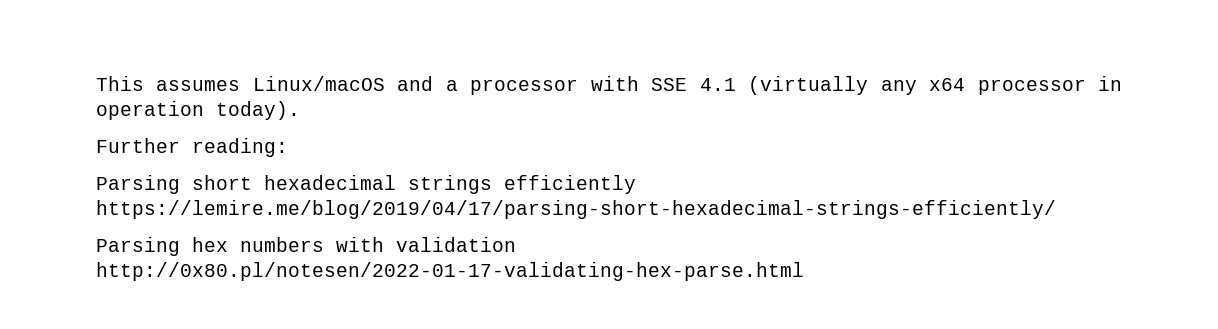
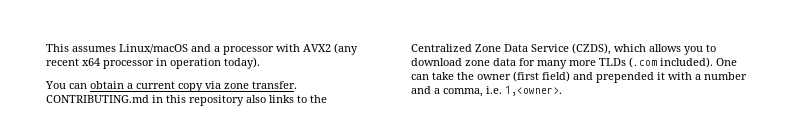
- This assumes Linux/macOS and a processor with SSE 4.1 (virtually any x64 processor in operation today).
+ This assumes Linux/macOS and a processor with AVX2 (any recent x64 processor in operation today).
- Further reading:
- Parsing short hexadecimal strings efficiently https://lemire.me/blog/2019/04/17/parsing-short-hexadecimal-strings-efficiently/
- Parsing hex numbers with validation http://0x80.pl/notesen/2022-01-17-validating-hex-parse.html
+ You can obtain a current copy via zone transfer. CONTRIBUTING.md in this repository also links to the Centralized Zone Data Service (CZDS), which allows you to download zone data for many more TLDs (.com included). One can take the owner (first field) and prepended it with a number and a comma, i.e. 1,<owner>.

